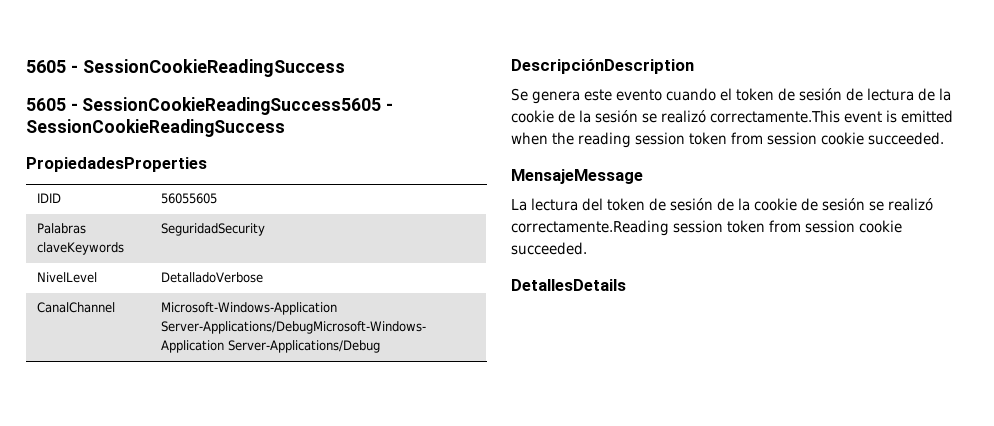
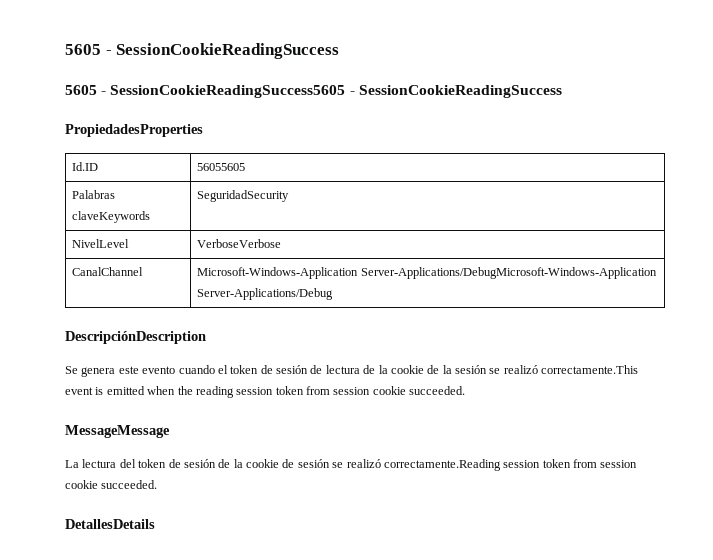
- IDID | 56055605
+ Id.ID | 56055605
- NivelLevel | DetalladoVerbose
+ NivelLevel | VerboseVerbose
- MensajeMessage
+ MessageMessage

